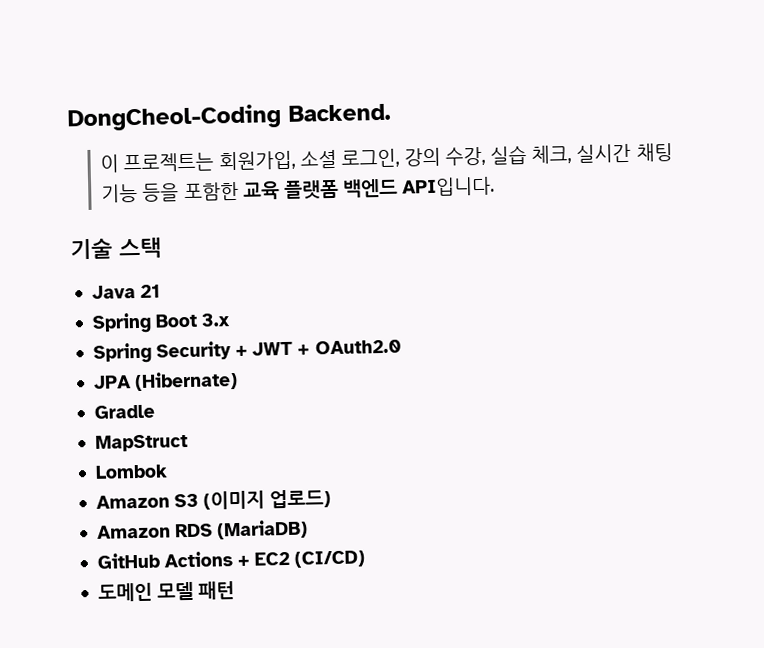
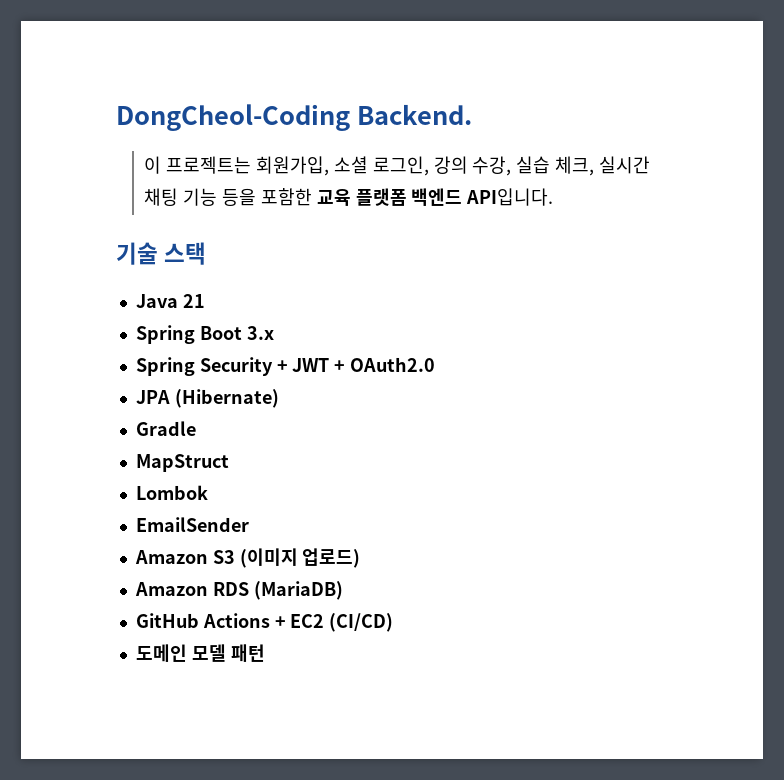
+ EmailSender

